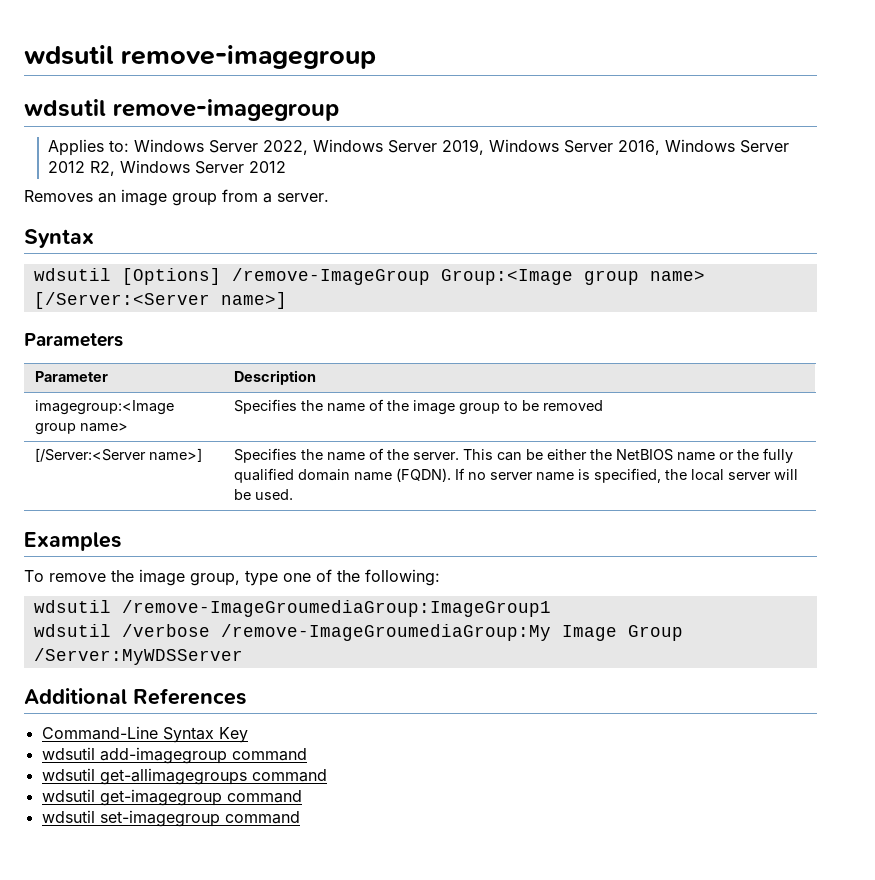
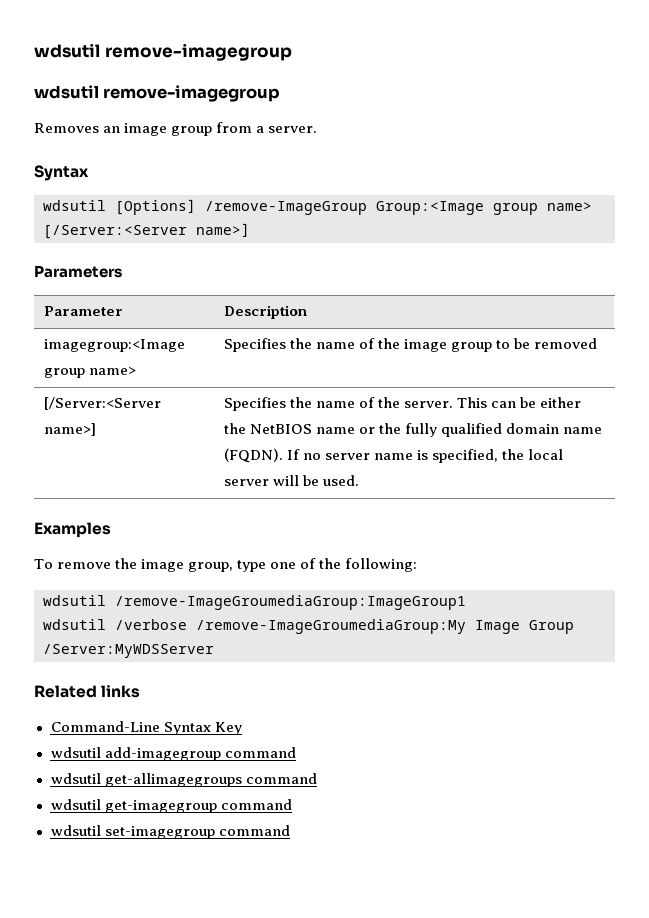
- Applies to: Windows Server 2022, Windows Server 2019, Windows Server 2016, Windows Server 2012 R2, Windows Server 2012
- Additional References
+ Related links

